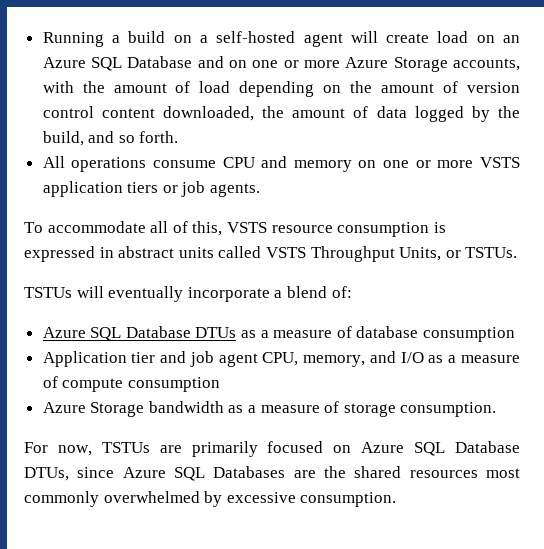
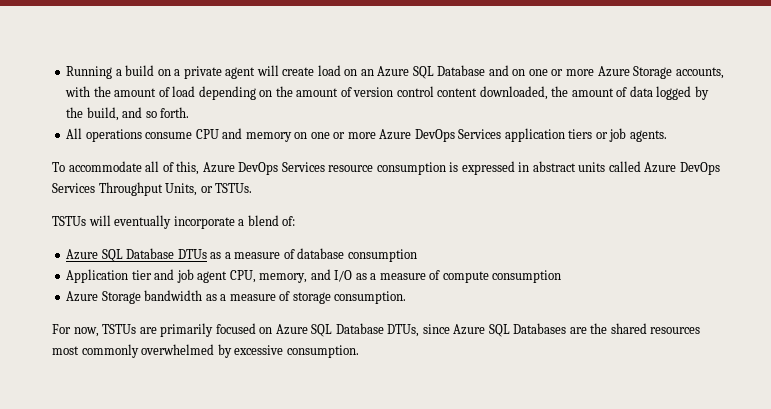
- Running a build on a self-hosted agent will create load on an Azure SQL Database and on one or more Azure Storage accounts, with the amount of load depending on the amount of version control content downloaded, the amount of data logged by the build, and so forth.
+ Running a build on a private agent will create load on an Azure SQL Database and on one or more Azure Storage accounts, with the amount of load depending on the amount of version control content downloaded, the amount of data logged by the build, and so forth.
- All operations consume CPU and memory on one or more VSTS application tiers or job agents.
+ All operations consume CPU and memory on one or more Azure DevOps Services application tiers or job agents.
- To accommodate all of this, VSTS resource consumption is expressed in abstract units called VSTS Throughput Units, or TSTUs.
+ To accommodate all of this, Azure DevOps Services resource consumption is expressed in abstract units called Azure DevOps Services Throughput Units, or TSTUs.

